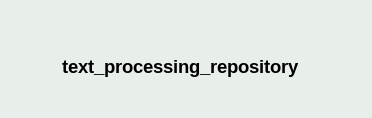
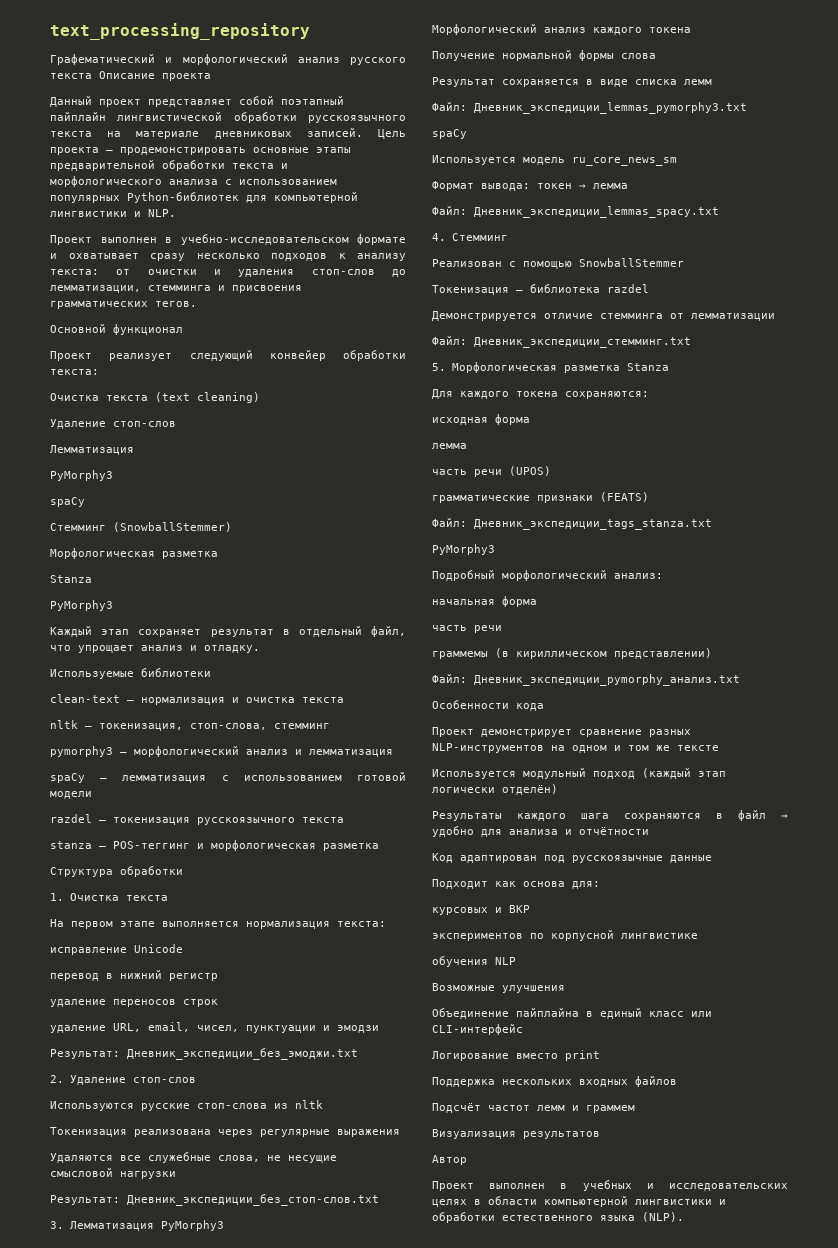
+ Графематический и морфологический анализ русского текста Описание проекта
+ Данный проект представляет собой поэтапный пайплайн лингвистической обработки русскоязычного текста на материале дневниковых записей. Цель проекта — продемонстрировать основные этапы предварительной обработки текста и морфологического анализа с использованием популярных Python-библиотек для компьютерной лингвистики и NLP.
+ Проект выполнен в учебно-исследовательском формате и охватывает сразу несколько подходов к анализу текста: от очистки и удаления стоп-слов до лемматизации, стемминга и присвоения грамматических тегов.
+ Основной функционал
+ Проект реализует следующий конвейер обработки текста:
+ Очистка текста (text cleaning)
+ Удаление стоп-слов
+ Лемматизация
+ PyMorphy3
+ spaCy
+ Стемминг (SnowballStemmer)
+ Морфологическая разметка
+ Stanza
+ PyMorphy3
+ Каждый этап сохраняет результат в отдельный файл, что упрощает анализ и отладку.
+ Используемые библиотеки
+ clean-text — нормализация и очистка текста
+ nltk — токенизация, стоп-слова, стемминг
+ pymorphy3 — морфологический анализ и лемматизация
+ spaCy — лемматизация с использованием готовой модели
+ razdel — токенизация русскоязычного текста
+ stanza — POS-теггинг и морфологическая разметка
+ Структура обработки
+ 1. Очистка текста
+ На первом этапе выполняется нормализация текста:
+ исправление Unicode
+ перевод в нижний регистр
+ удаление переносов строк
+ удаление URL, email, чисел, пунктуации и эмодзи
+ Результат: Дневник_экспедиции_без_эмоджи.txt
+ 2. Удаление стоп-слов
+ Используются русские стоп-слова из nltk
+ Токенизация реализована через регулярные выражения
+ Удаляются все служебные слова, не несущие смысловой нагрузки
+ Результат: Дневник_экспедиции_без_стоп-слов.txt
+ 3. Лемматизация PyMorphy3
+ Морфологический анализ каждого токена
+ Получение нормальной формы слова
+ Результат сохраняется в виде списка лемм
+ Файл: Дневник_экспедиции_lemmas_pymorphy3.txt
+ spaCy
+ Используется модель ru_core_news_sm
+ Формат вывода: токен → лемма
+ Файл: Дневник_экспедиции_lemmas_spacy.txt
+ 4. Стемминг
+ Реализован с помощью SnowballStemmer
+ Токенизация — библиотека razdel
+ Демонстрируется отличие стемминга от лемматизации
+ Файл: Дневник_экспедиции_стемминг.txt
+ 5. Морфологическая разметка Stanza
+ Для каждого токена сохраняются:
+ исходная форма
+ лемма
+ часть речи (UPOS)
+ грамматические признаки (FEATS)
+ Файл: Дневник_экспедиции_tags_stanza.txt
+ PyMorphy3
+ Подробный морфологический анализ:
+ начальная форма
+ часть речи
+ граммемы (в кириллическом представлении)
+ Файл: Дневник_экспедиции_pymorphy_анализ.txt
+ Особенности кода
+ Проект демонстрирует сравнение разных NLP-инструментов на одном и том же тексте
+ Используется модульный подход (каждый этап логически отделён)
+ Результаты каждого шага сохраняются в файл → удобно для анализа и отчётности
+ Код адаптирован под русскоязычные данные
+ Подходит как основа для:
+ курсовых и ВКР
+ экспериментов по корпусной лингвистике
+ обучения NLP
+ Возможные улучшения
+ Объединение пайплайна в единый класс или CLI-интерфейс
+ Логирование вместо print
+ Поддержка нескольких входных файлов
+ Подсчёт частот лемм и граммем
+ Визуализация результатов
+ Автор
+ Проект выполнен в учебных и исследовательских целях в области компьютерной лингвистики и обработки естественного языка (NLP).

